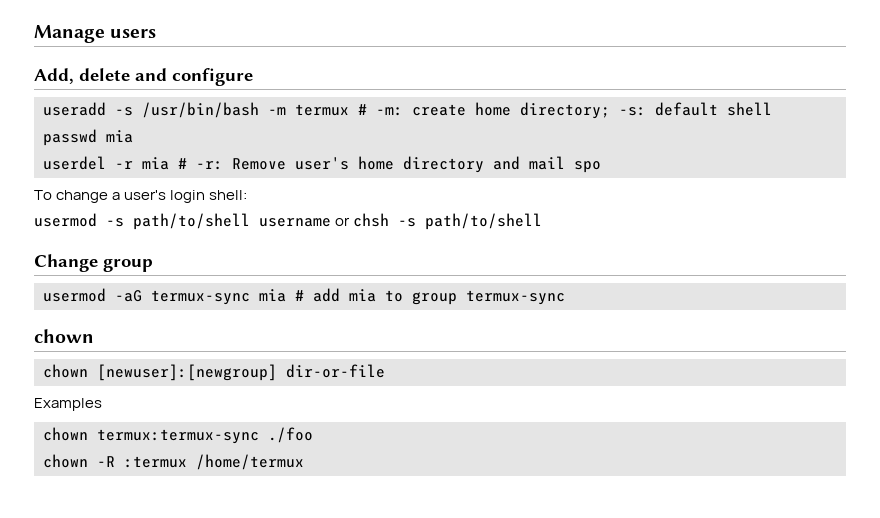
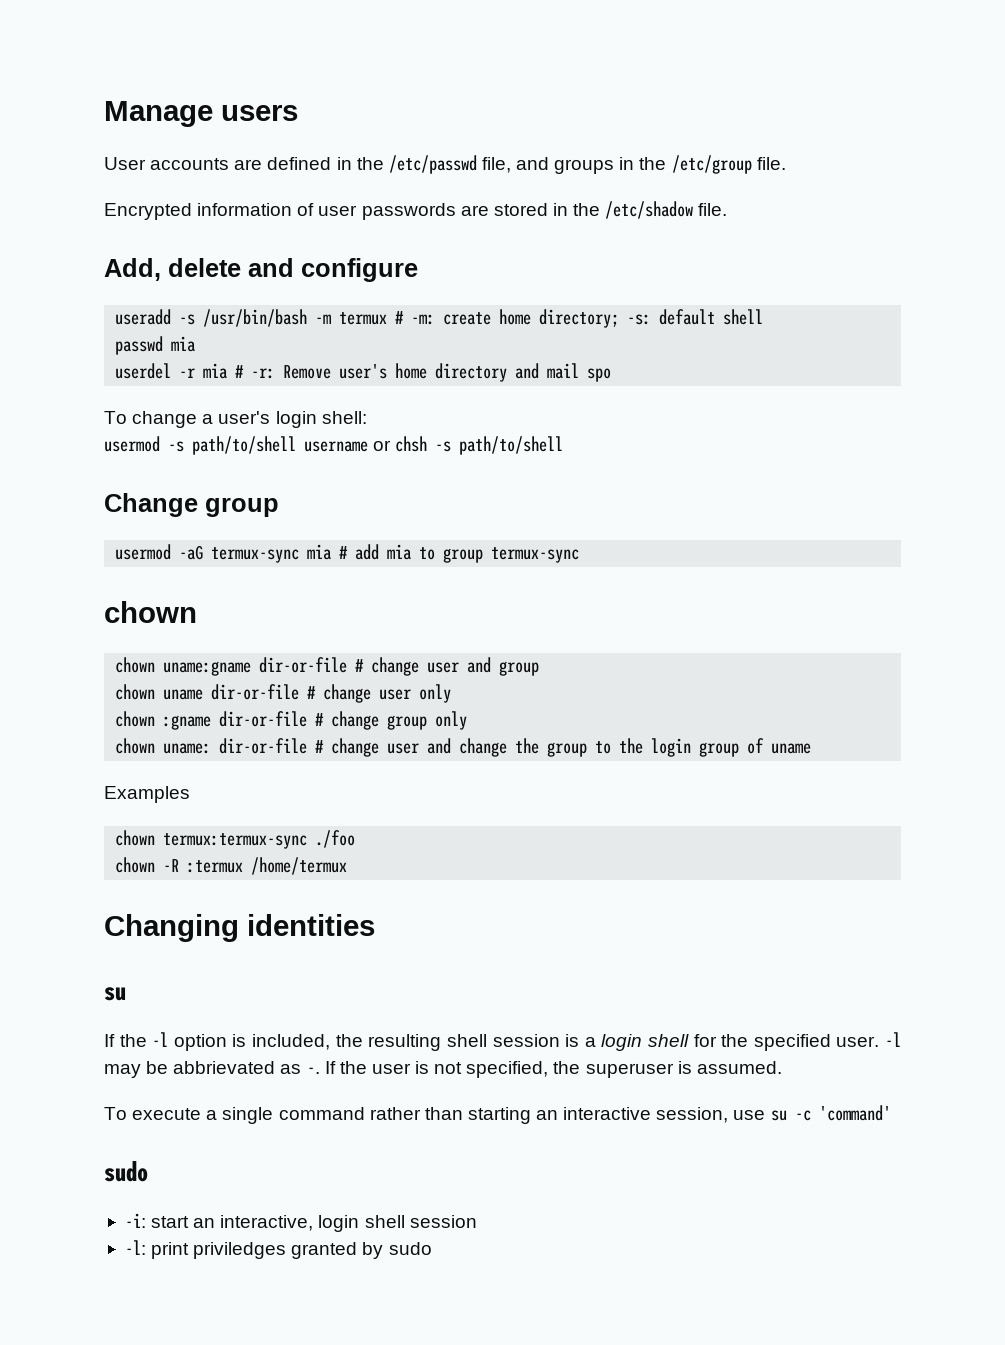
+ User accounts are defined in the /etc/passwd file, and groups in the /etc/group file.
+ Encrypted information of user passwords are stored in the /etc/shadow file.
- chown [newuser]:[newgroup] dir-or-file
+ chown uname:gname dir-or-file # change user and group
+ chown uname dir-or-file # change user only
+ chown :gname dir-or-file # change group only
+ chown uname: dir-or-file # change user and change the group to the login group of uname
+ Changing identities
+ su
+ If the -l option is included, the resulting shell session is a login shell for the specified user. -l may be abbrievated as -. If the user is not specified, the superuser is assumed.
+ To execute a single command rather than starting an interactive session, use su -c 'command'
+ sudo
+ -i: start an interactive, login shell session
+ -l: print priviledges granted by sudo

